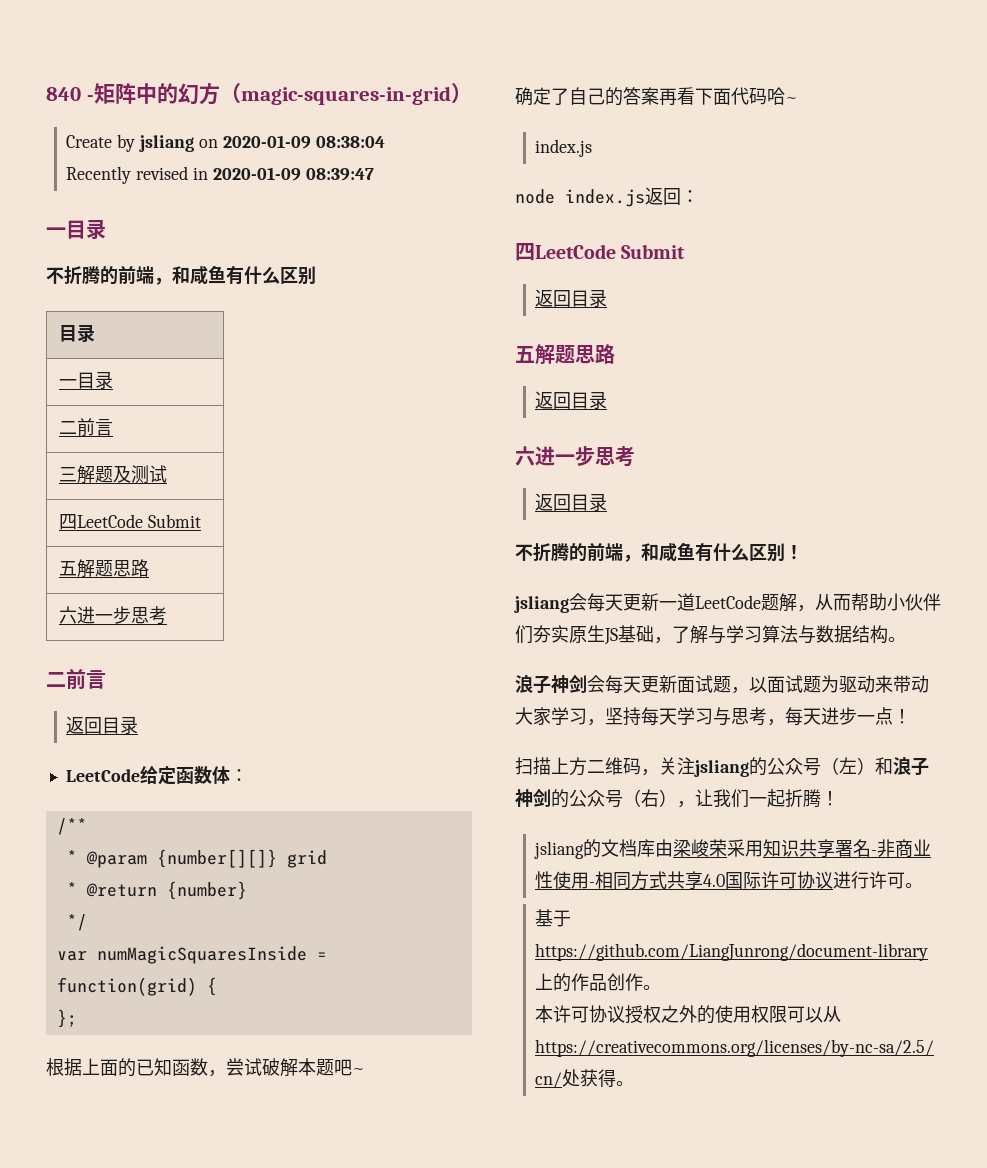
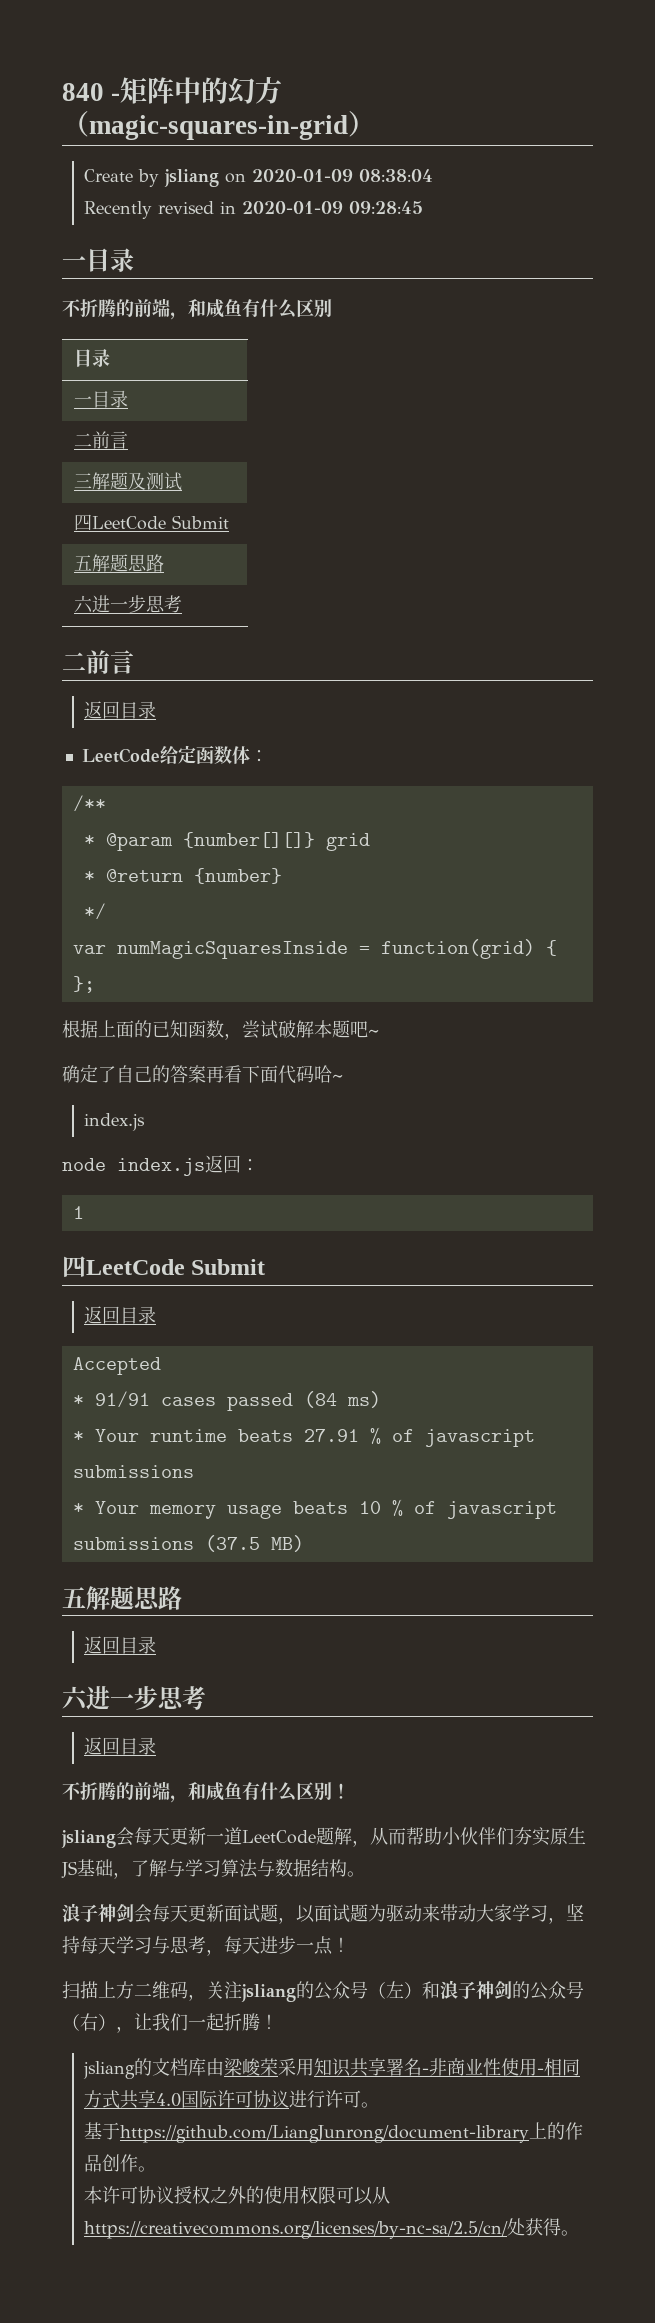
- Recently revised in 2020-01-09 08:39:47
+ Recently revised in 2020-01-09 09:28:45
+ 1
+ Accepted
+ * 91/91 cases passed (84 ms)
+ * Your runtime beats 27.91 % of javascript submissions
+ * Your memory usage beats 10 % of javascript submissions (37.5 MB)

